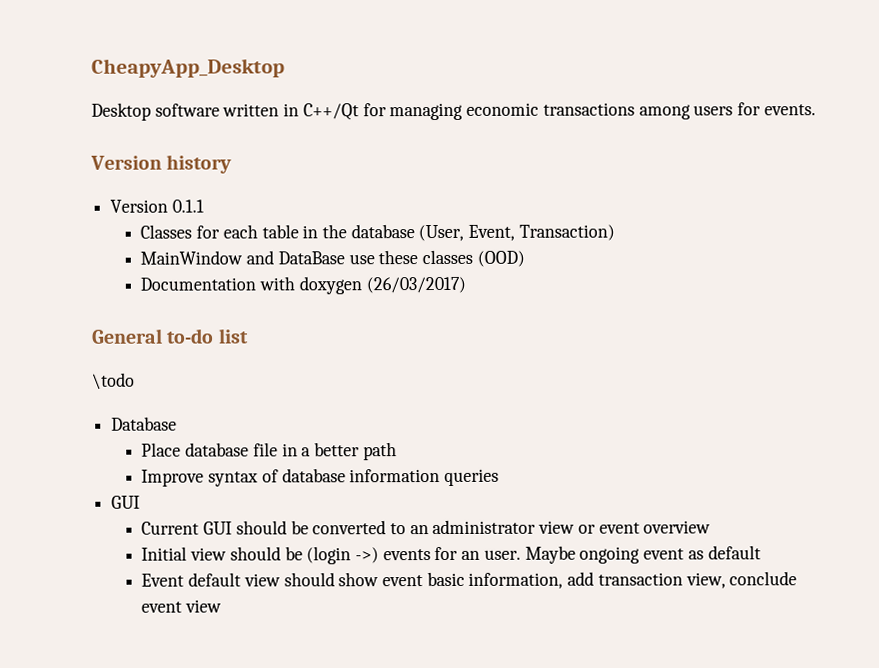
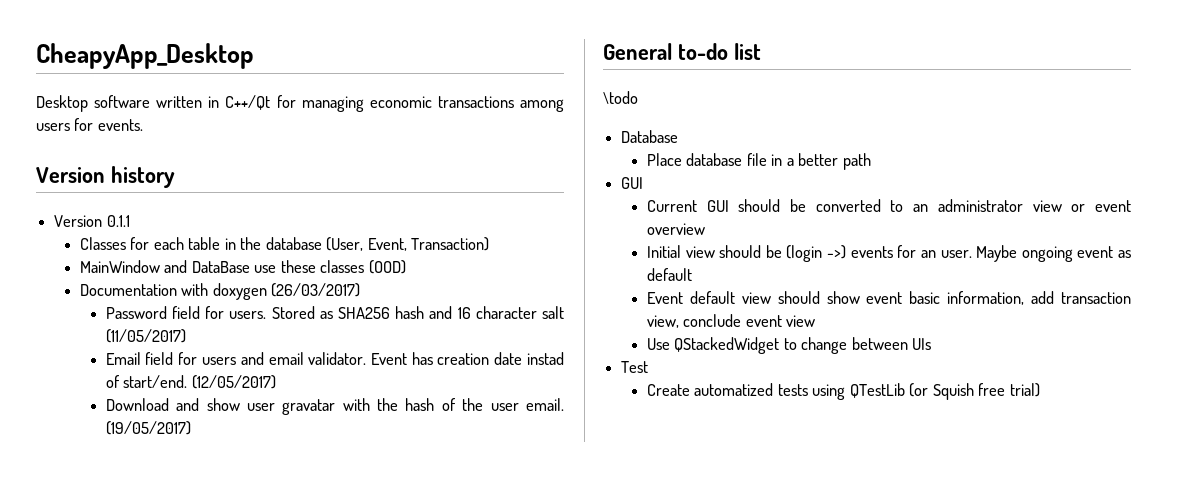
+ Password field for users. Stored as SHA256 hash and 16 character salt (11/05/2017)
+ Email field for users and email validator. Event has creation date instad of start/end. (12/05/2017)
+ Download and show user gravatar with the hash of the user email. (19/05/2017)
- Improve syntax of database information queries
+ Use QStackedWidget to change between UIs
+ Test
+ Create automatized tests using QTestLib (or Squish free trial)

